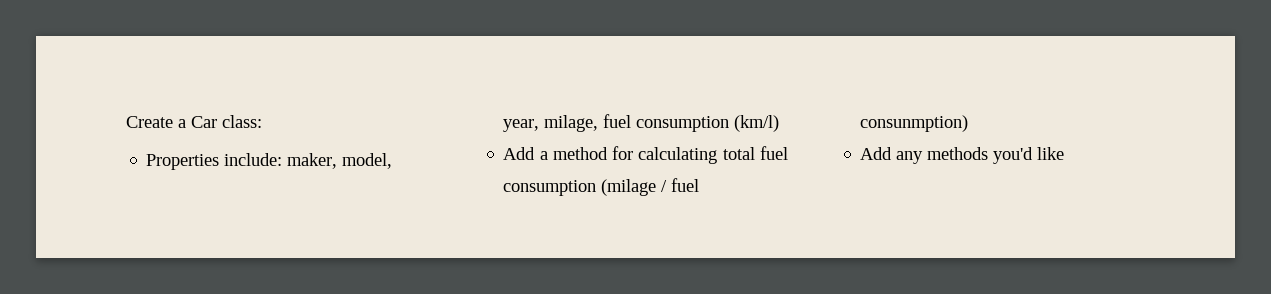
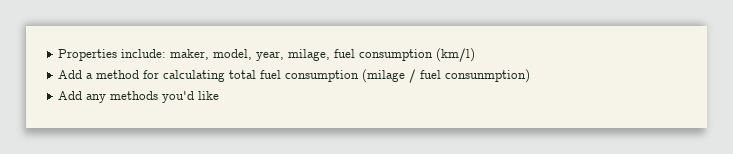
- Create a Car class:

